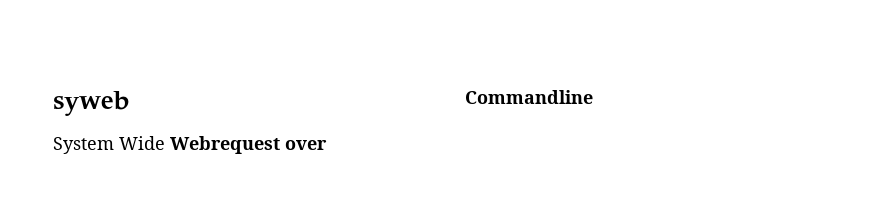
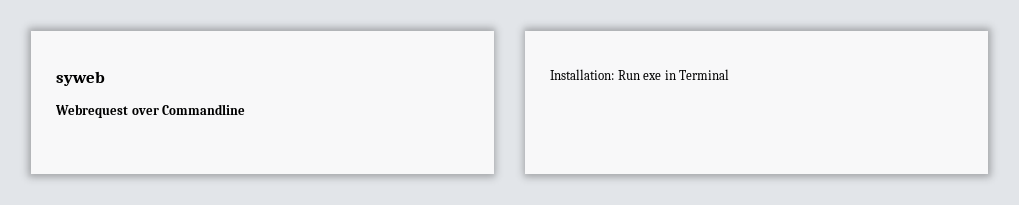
- System Wide Webrequest over Commandline
+ Webrequest over Commandline
+ Installation: Run exe in Terminal

